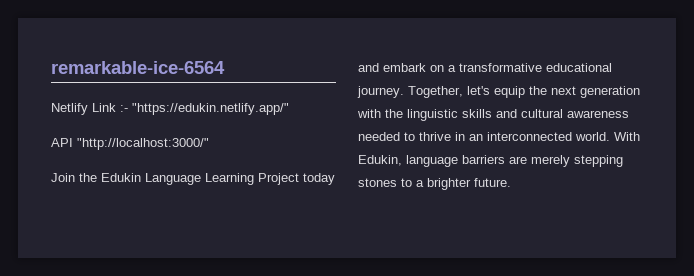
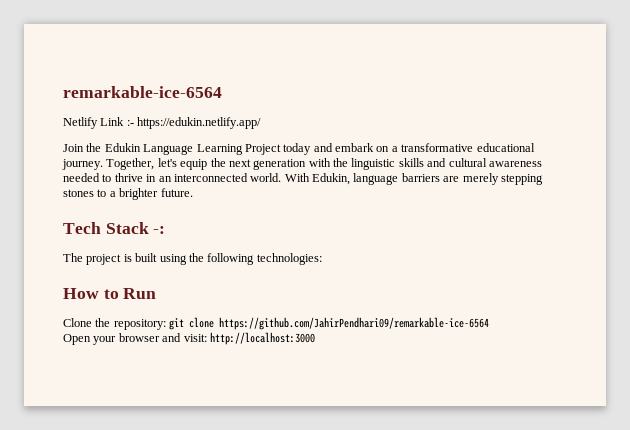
- Netlify Link :- "https://edukin.netlify.app/"
- API "http://localhost:3000/"
+ Netlify Link :- https://edukin.netlify.app/
+ Tech Stack -:
+ The project is built using the following technologies:
+ How to Run
+ Clone the repository: git clone https://github.com/JahirPendhari09/remarkable-ice-6564
+ Open your browser and visit: http://localhost:3000

